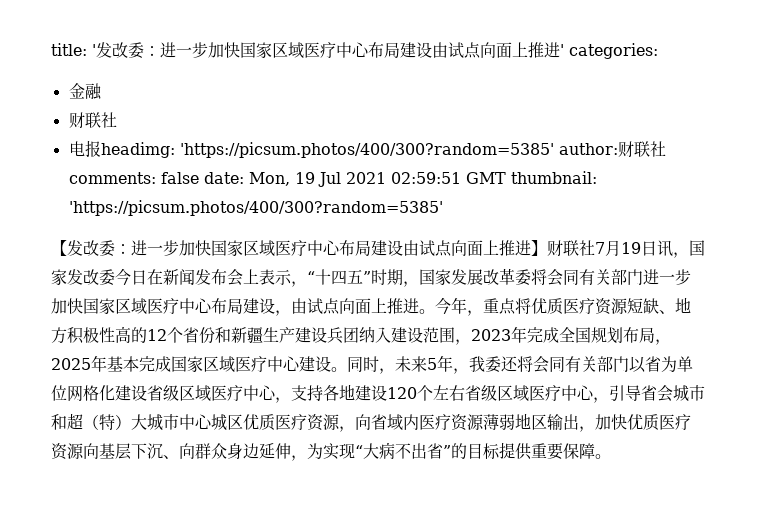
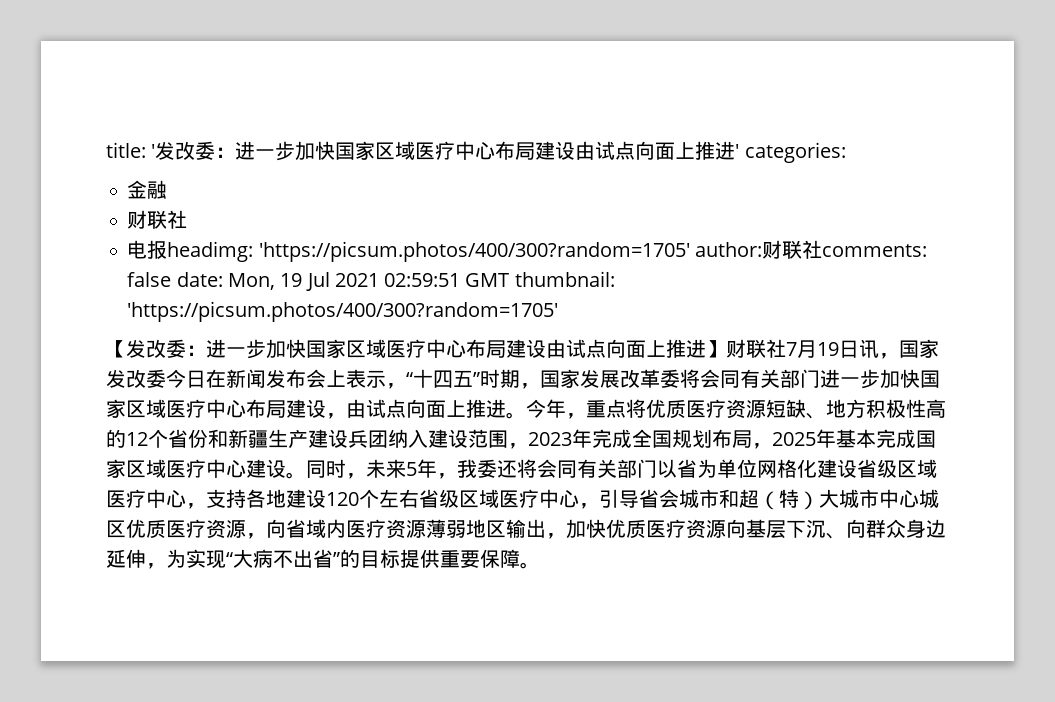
- 电报headimg: 'https://picsum.photos/400/300?random=5385' author:财联社comments: false date: Mon, 19 Jul 2021 02:59:51 GMT thumbnail: 'https://picsum.photos/400/300?random=5385'
+ 电报headimg: 'https://picsum.photos/400/300?random=1705' author:财联社comments: false date: Mon, 19 Jul 2021 02:59:51 GMT thumbnail: 'https://picsum.photos/400/300?random=1705'

